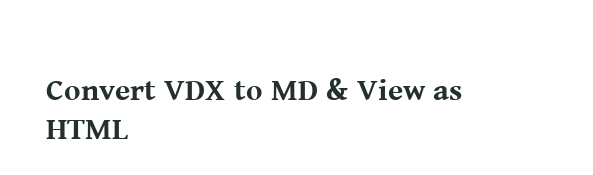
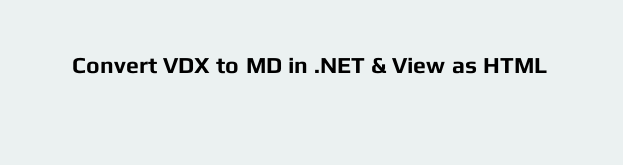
- Convert VDX to MD & View as HTML
+ Convert VDX to MD in .NET & View as HTML

